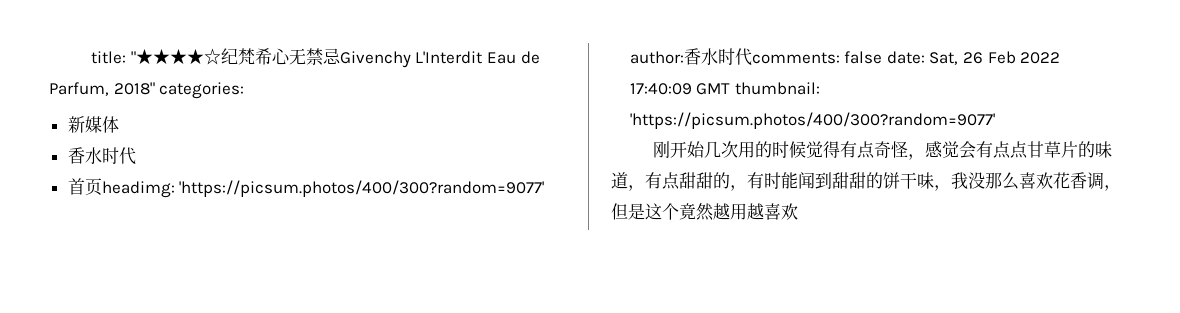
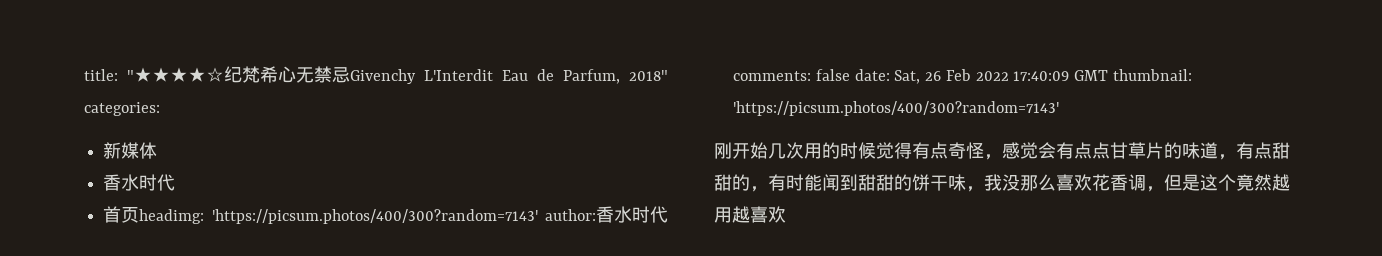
- 首页headimg: 'https://picsum.photos/400/300?random=9077' author:香水时代comments: false date: Sat, 26 Feb 2022 17:40:09 GMT thumbnail: 'https://picsum.photos/400/300?random=9077'
+ 首页headimg: 'https://picsum.photos/400/300?random=7143' author:香水时代comments: false date: Sat, 26 Feb 2022 17:40:09 GMT thumbnail: 'https://picsum.photos/400/300?random=7143'

